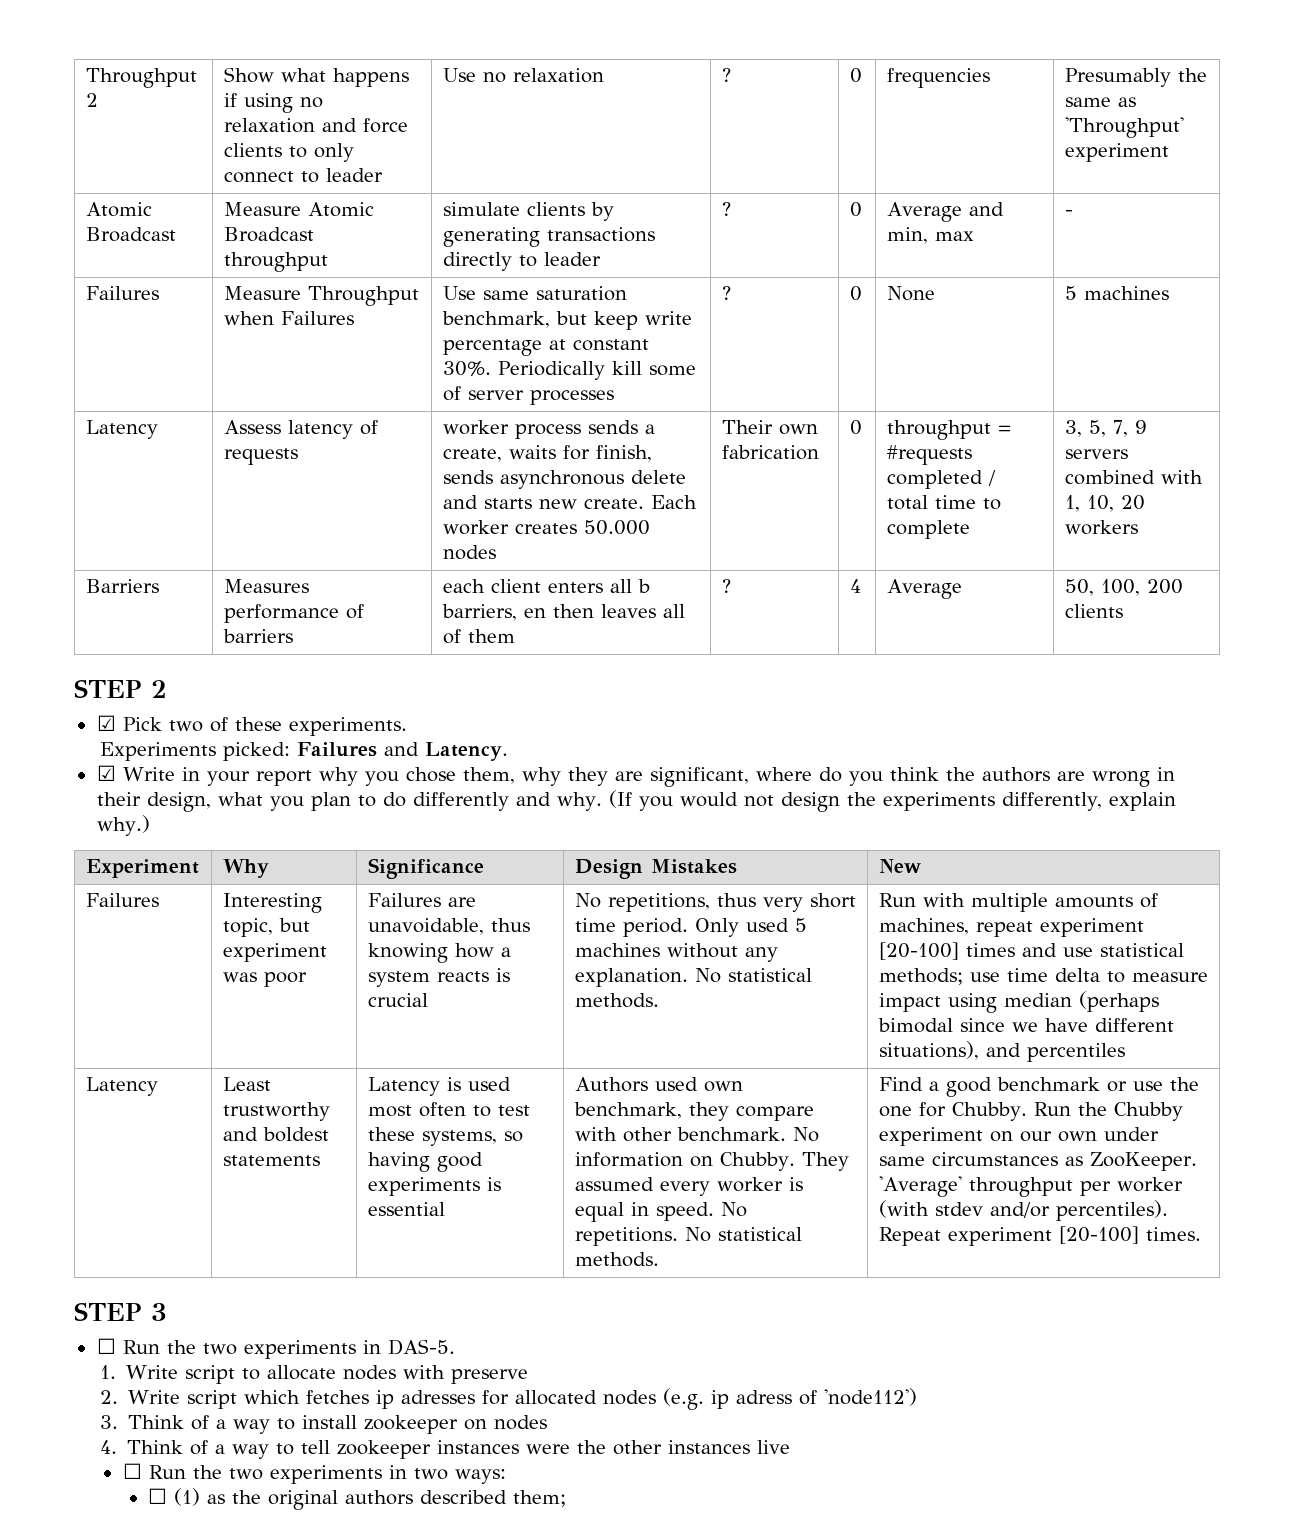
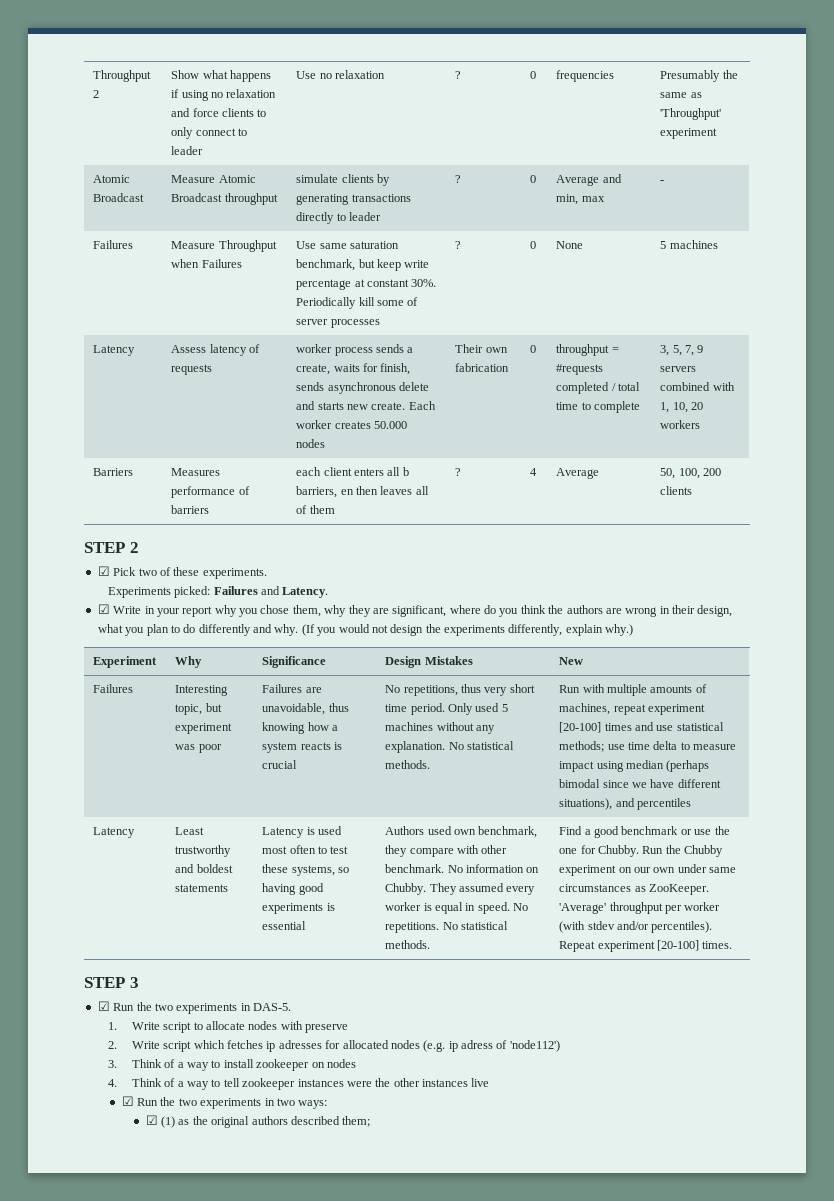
- ☐ Run the two experiments in DAS-5.
+ ☑ Run the two experiments in DAS-5.
- ☐ Run the two experiments in two ways:
+ ☑ Run the two experiments in two ways:
- ☐ (1) as the original authors described them;
+ ☑ (1) as the original authors described them;

